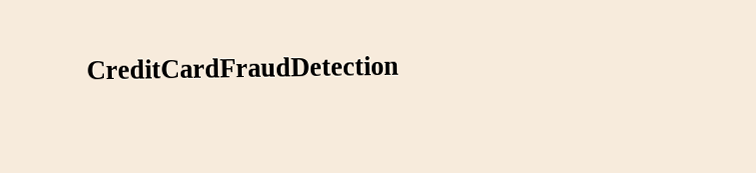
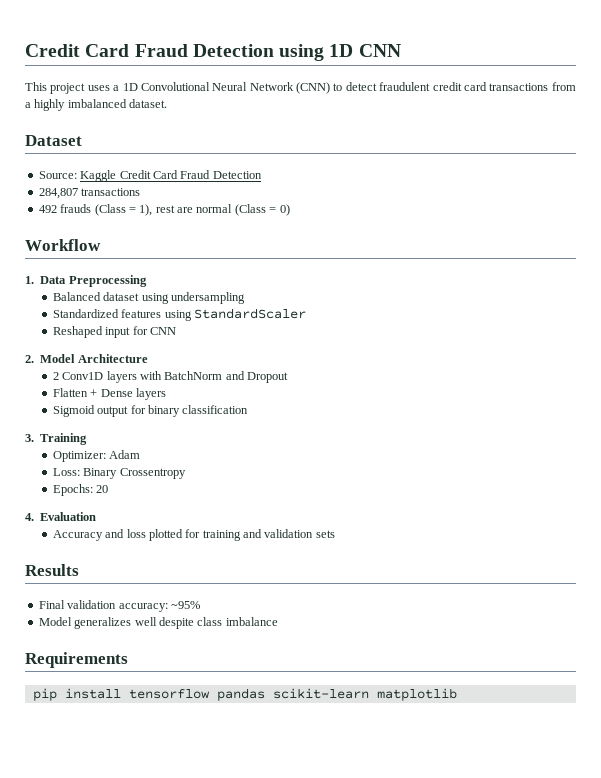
- CreditCardFraudDetection
+ Credit Card Fraud Detection using 1D CNN
+ This project uses a 1D Convolutional Neural Network (CNN) to detect fraudulent credit card transactions from a highly imbalanced dataset.
+ Dataset
+ Source: Kaggle Credit Card Fraud Detection
+ 284,807 transactions
+ 492 frauds (Class = 1), rest are normal (Class = 0)
+ Workflow
+ 1. Data Preprocessing
+ Balanced dataset using undersampling
+ Standardized features using StandardScaler
+ Reshaped input for CNN
+ 2. Model Architecture
+ 2 Conv1D layers with BatchNorm and Dropout
+ Flatten + Dense layers
+ Sigmoid output for binary classification
+ 3. Training
+ Optimizer: Adam
+ Loss: Binary Crossentropy
+ Epochs: 20
+ 4. Evaluation
+ Accuracy and loss plotted for training and validation sets
+ Results
+ Final validation accuracy: ~95%
+ Model generalizes well despite class imbalance
+ Requirements
+ pip install tensorflow pandas scikit-learn matplotlib

